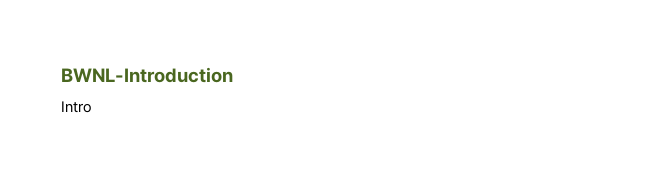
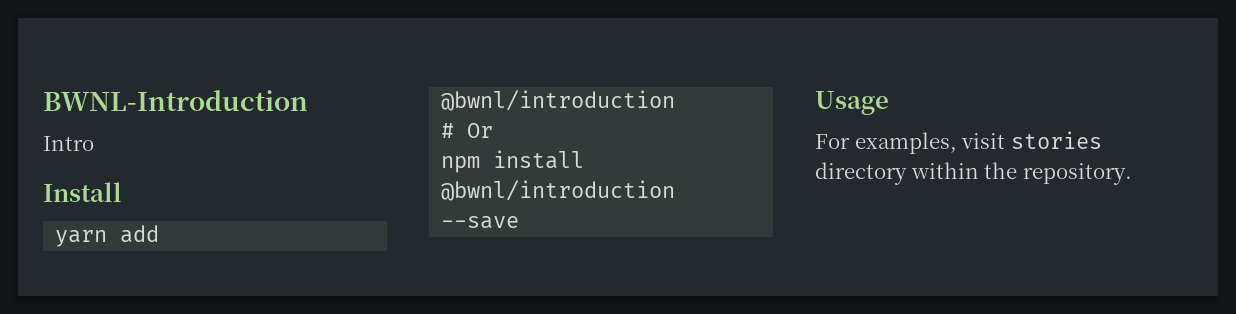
+ Install
+ yarn add @bwnl/introduction
+ # Or
+ npm install @bwnl/introduction --save
+ Usage
+ For examples, visit stories directory within the repository.

